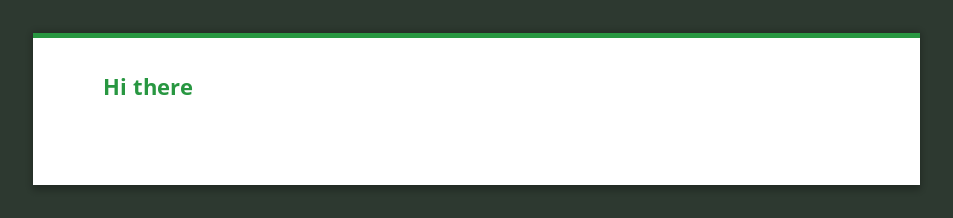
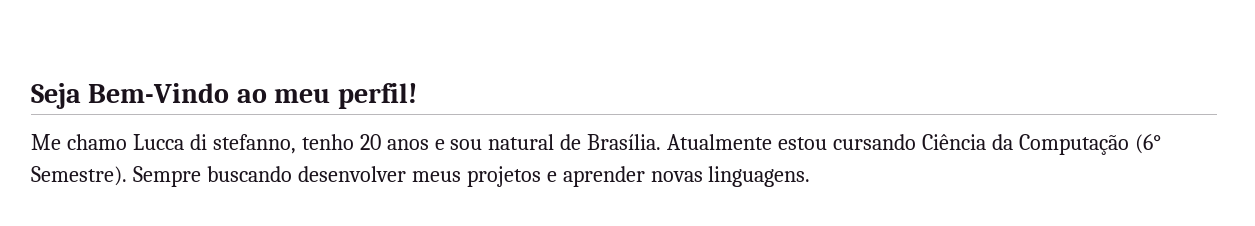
- Hi there
+ Seja Bem-Vindo ao meu perfil!
+ Me chamo Lucca di stefanno, tenho 20 anos e sou natural de Brasília. Atualmente estou cursando Ciência da Computação (6° Semestre). Sempre buscando desenvolver meus projetos e aprender novas linguagens.

